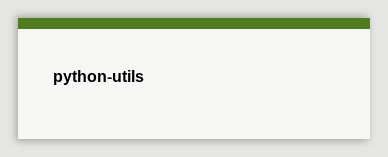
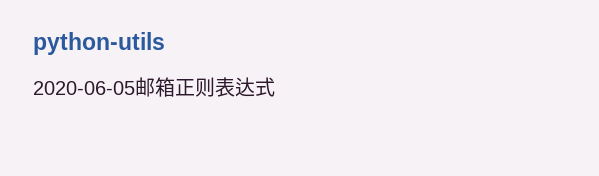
+ 2020-06-05邮箱正则表达式

